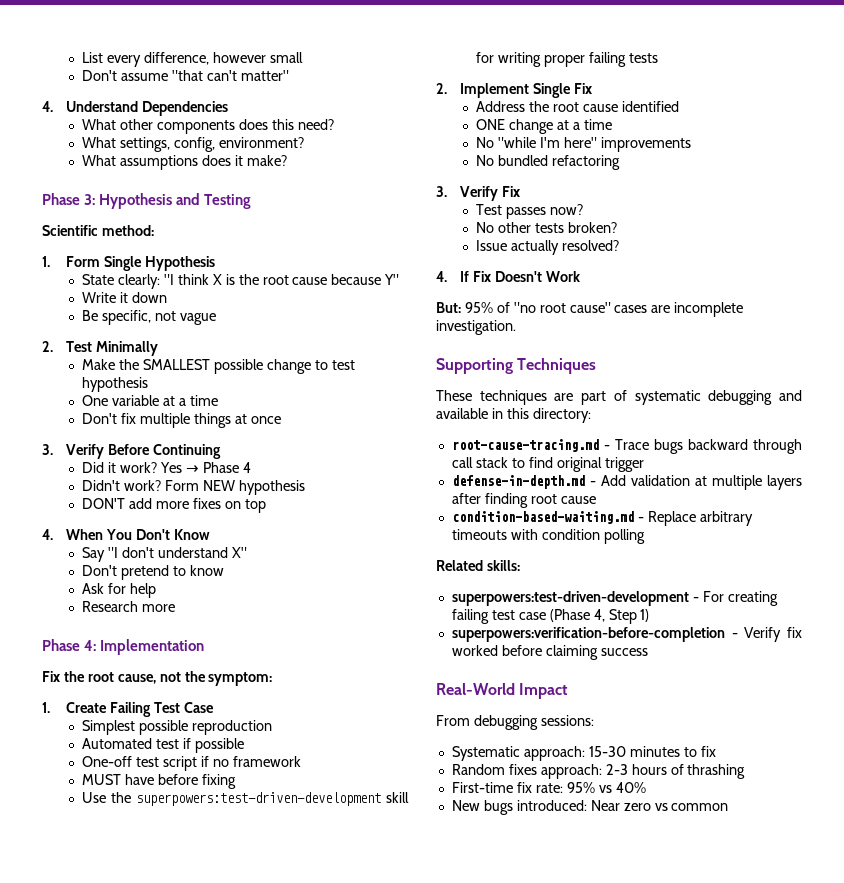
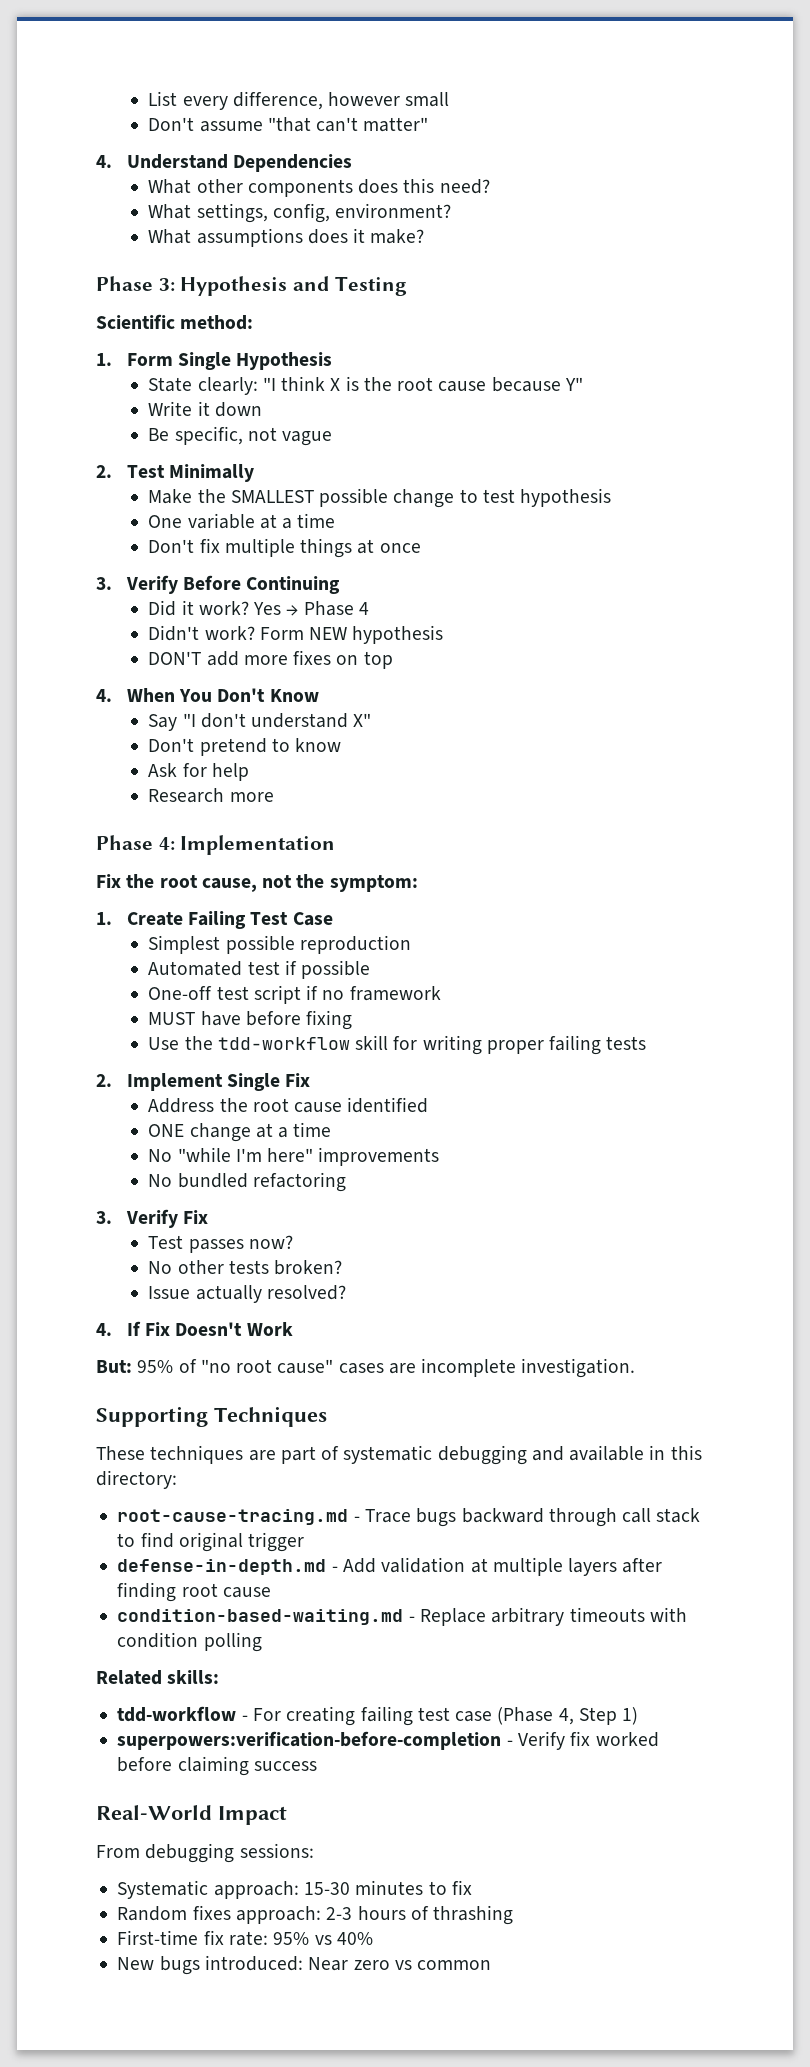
- Use the superpowers:test-driven-development skill for writing proper failing tests
+ Use the tdd-workflow skill for writing proper failing tests
- superpowers:test-driven-development - For creating failing test case (Phase 4, Step 1)
+ tdd-workflow - For creating failing test case (Phase 4, Step 1)

